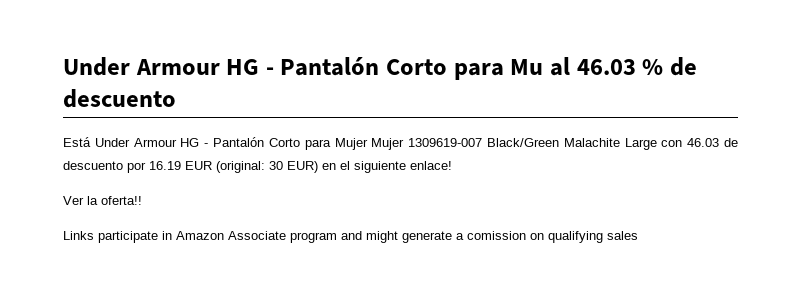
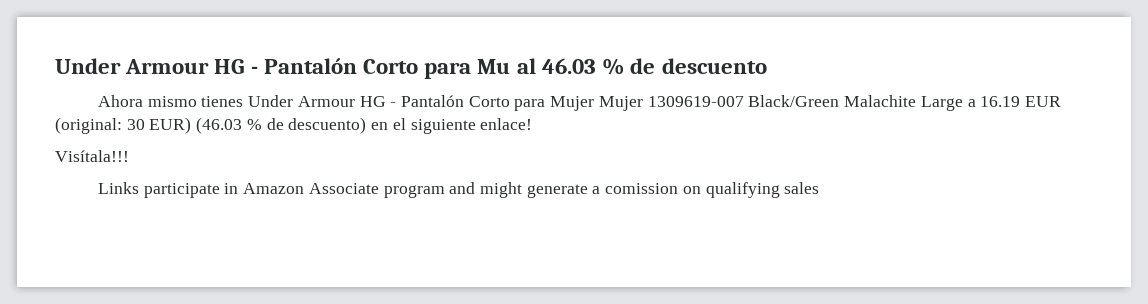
- Está Under Armour HG - Pantalón Corto para Mujer Mujer 1309619-007 Black/Green Malachite Large con 46.03 de descuento por 16.19 EUR (original: 30 EUR) en el siguiente enlace!
+ Ahora mismo tienes Under Armour HG - Pantalón Corto para Mujer Mujer 1309619-007 Black/Green Malachite Large a 16.19 EUR (original: 30 EUR) (46.03 % de descuento) en el siguiente enlace!
- Ver la oferta!!
+ Visítala!!!

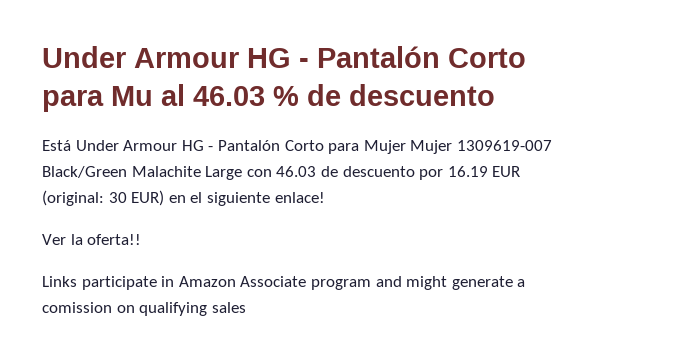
- Ahora mismo tienes Under Armour HG - Pantalón Corto para Mujer Mujer 1309619-007 Black/Green Malachite Large a 16.19 EUR (original: 30 EUR) (46.03 % de descuento) en el siguiente enlace!
+ Está Under Armour HG - Pantalón Corto para Mujer Mujer 1309619-007 Black/Green Malachite Large con 46.03 de descuento por 16.19 EUR (original: 30 EUR) en el siguiente enlace!
- Visítala!!!
+ Ver la oferta!!

